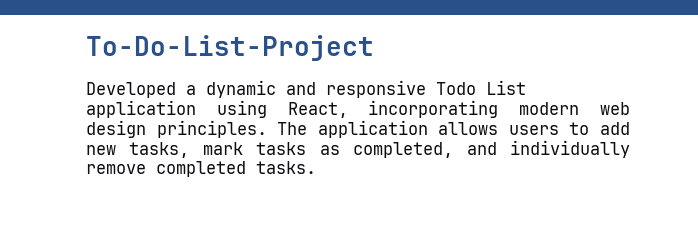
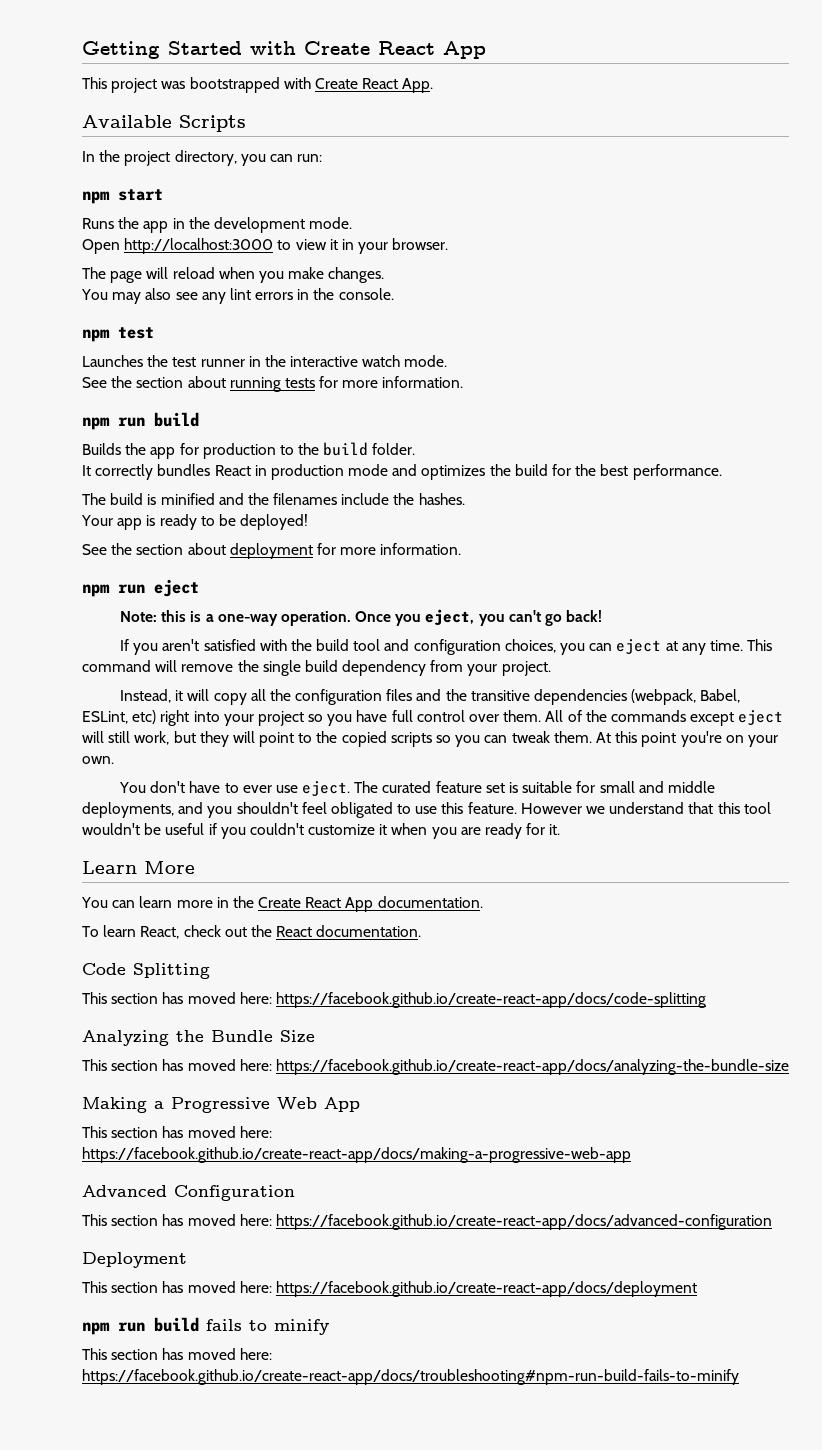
- To-Do-List-Project
- Developed a dynamic and responsive Todo List application using React, incorporating modern web design principles. The application allows users to add new tasks, mark tasks as completed, and individually remove completed tasks.
+ Getting Started with Create React App
+ This project was bootstrapped with Create React App.
+ Available Scripts
+ In the project directory, you can run:
+ npm start
+ Runs the app in the development mode.
+ Open http://localhost:3000 to view it in your browser.
+ The page will reload when you make changes.
+ You may also see any lint errors in the console.
+ npm test
+ Launches the test runner in the interactive watch mode.
+ See the section about running tests for more information.
+ npm run build
+ Builds the app for production to the build folder.
+ It correctly bundles React in production mode and optimizes the build for the best performance.
+ The build is minified and the filenames include the hashes.
+ Your app is ready to be deployed!
+ See the section about deployment for more information.
+ npm run eject
+ Note: this is a one-way operation. Once you eject, you can't go back!
+ If you aren't satisfied with the build tool and configuration choices, you can eject at any time. This command will remove the single build dependency from your project.
+ Instead, it will copy all the configuration files and the transitive dependencies (webpack, Babel, ESLint, etc) right into your project so you have full control over them. All of the commands except eject will still work, but they will point to the copied scripts so you can tweak them. At this point you're on your own.
+ You don't have to ever use eject. The curated feature set is suitable for small and middle deployments, and you shouldn't feel obligated to use this feature. However we understand that this tool wouldn't be useful if you couldn't customize it when you are ready for it.
+ Learn More
+ You can learn more in the Create React App documentation.
+ To learn React, check out the React documentation.
+ Code Splitting
+ This section has moved here: https://facebook.github.io/create-react-app/docs/code-splitting
+ Analyzing the Bundle Size
+ This section has moved here: https://facebook.github.io/create-react-app/docs/analyzing-the-bundle-size
+ Making a Progressive Web App
+ This section has moved here: https://facebook.github.io/create-react-app/docs/making-a-progressive-web-app
+ Advanced Configuration
+ This section has moved here: https://facebook.github.io/create-react-app/docs/advanced-configuration
+ Deployment
+ This section has moved here: https://facebook.github.io/create-react-app/docs/deployment
+ npm run build fails to minify
+ This section has moved here: https://facebook.github.io/create-react-app/docs/troubleshooting#npm-run-build-fails-to-minify

